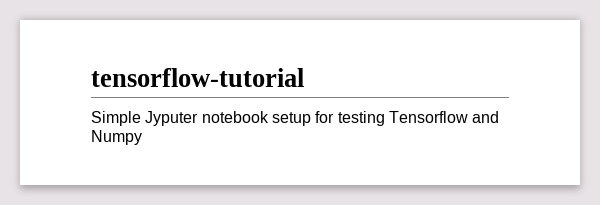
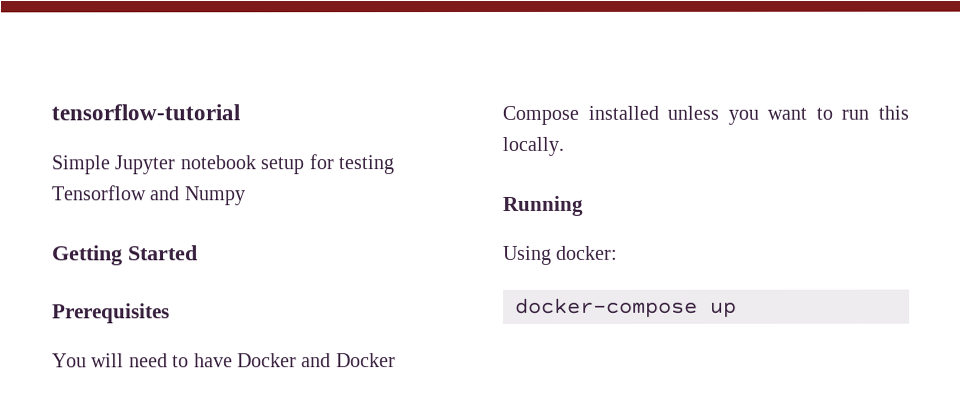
- Simple Jyputer notebook setup for testing Tensorflow and Numpy
+ Simple Jupyter notebook setup for testing Tensorflow and Numpy
+ Getting Started
+ Prerequisites
+ You will need to have Docker and Docker Compose installed unless you want to run this locally.
+ Running
+ Using docker:
+ docker-compose up

